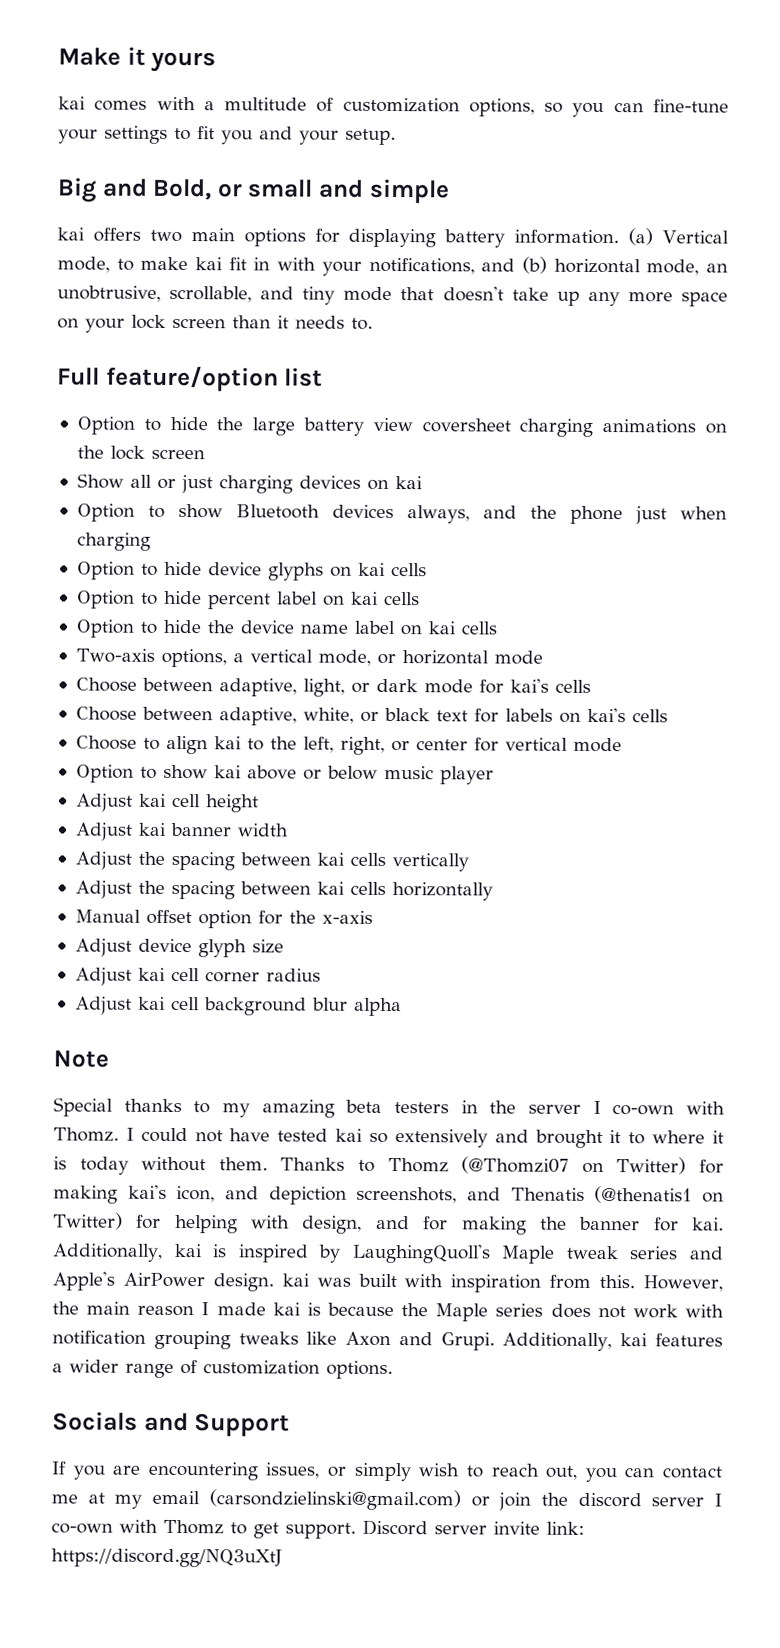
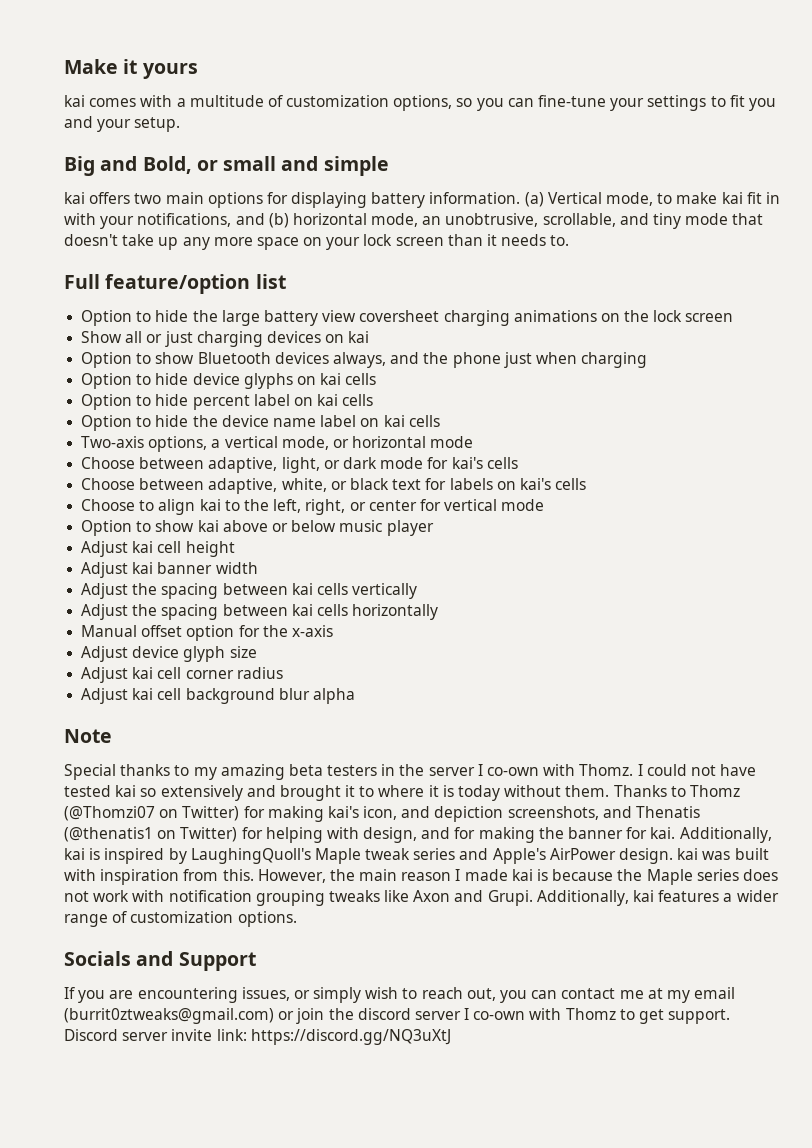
- If you are encountering issues, or simply wish to reach out, you can contact me at my email (carsondzielinski@gmail.com) or join the discord server I co-own with Thomz to get support.
+ If you are encountering issues, or simply wish to reach out, you can contact me at my email (burrit0ztweaks@gmail.com) or join the discord server I co-own with Thomz to get support.

